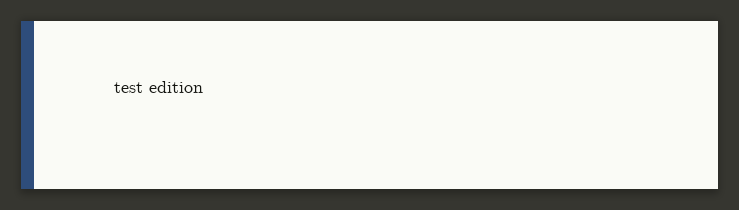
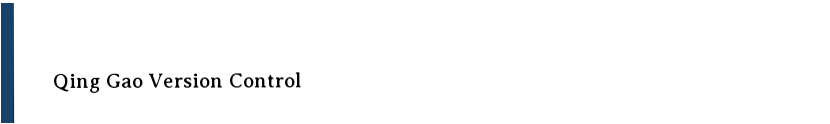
- test edition
+ Qing Gao Version Control

